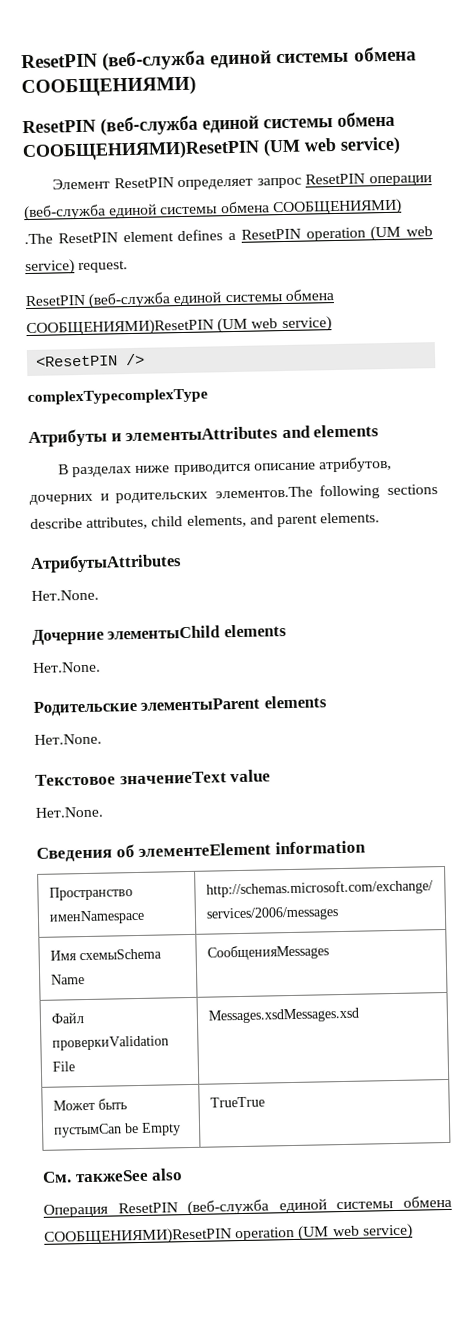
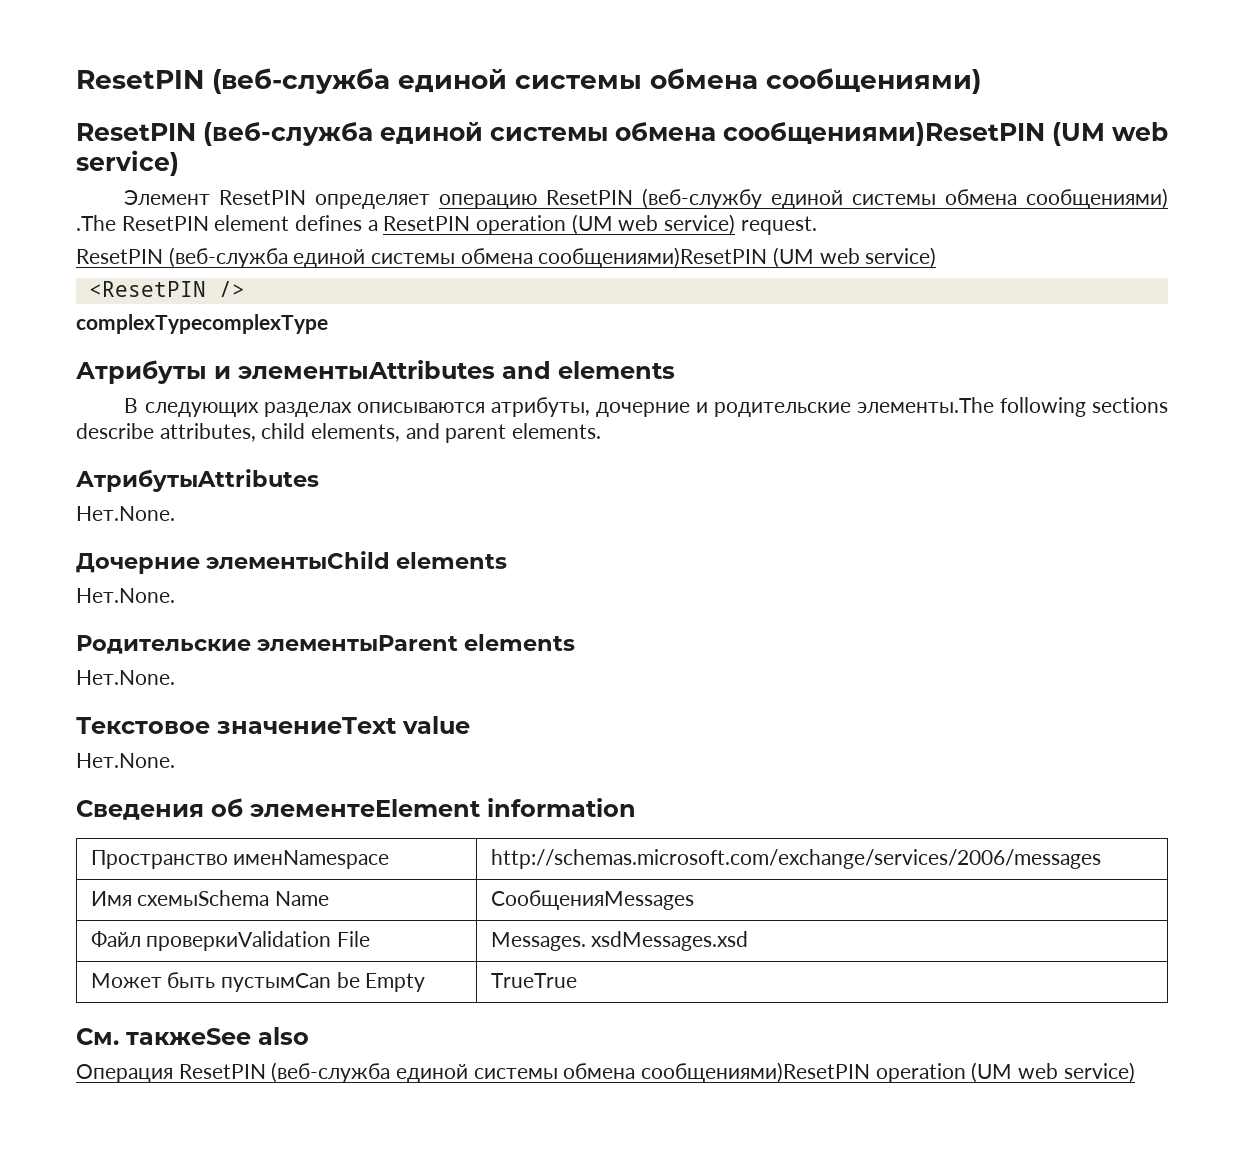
- ResetPIN (веб-служба единой системы обмена СООБЩЕНИЯМИ)
- ResetPIN (веб-служба единой системы обмена СООБЩЕНИЯМИ)ResetPIN (UM web service)
+ ResetPIN (веб-служба единой системы обмена сообщениями)
+ ResetPIN (веб-служба единой системы обмена сообщениями)ResetPIN (UM web service)
- Элемент ResetPIN определяет запрос ResetPIN операции (веб-служба единой системы обмена СООБЩЕНИЯМИ) .The ResetPIN element defines a ResetPIN operation (UM web service) request.
- ResetPIN (веб-служба единой системы обмена СООБЩЕНИЯМИ)ResetPIN (UM web service)
+ Элемент ResetPIN определяет операцию ResetPIN (веб-службу единой системы обмена сообщениями) .The ResetPIN element defines a ResetPIN operation (UM web service) request.
+ ResetPIN (веб-служба единой системы обмена сообщениями)ResetPIN (UM web service)
- В разделах ниже приводится описание атрибутов, дочерних и родительских элементов.The following sections describe attributes, child elements, and parent elements.
+ В следующих разделах описываются атрибуты, дочерние и родительские элементы.The following sections describe attributes, child elements, and parent elements.
- Файл проверкиValidation File | Messages.xsdMessages.xsd
+ Файл проверкиValidation File | Messages. xsdMessages.xsd
- Операция ResetPIN (веб-служба единой системы обмена СООБЩЕНИЯМИ)ResetPIN operation (UM web service)
+ Операция ResetPIN (веб-служба единой системы обмена сообщениями)ResetPIN operation (UM web service)

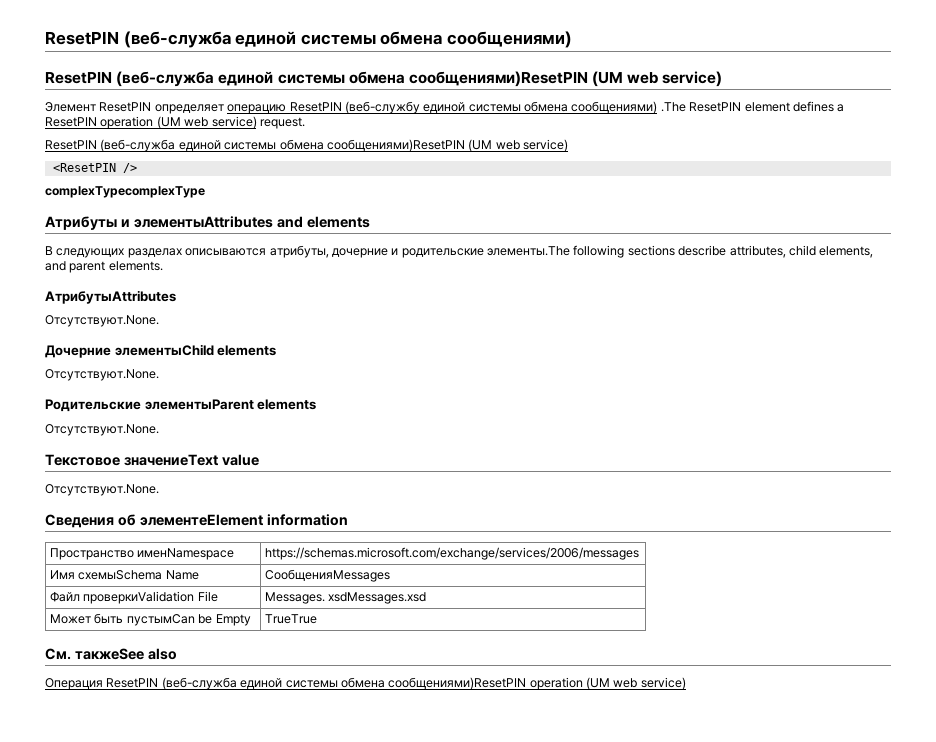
  АтрибутыAttributes
- Нет.None.
+ Отсутствуют.None.
  Дочерние элементыChild elements
- Нет.None.
+ Отсутствуют.None.
  Родительские элементыParent elements
- Нет.None.
+ Отсутствуют.None.
  Текстовое значениеText value
- Нет.None.
+ Отсутствуют.None.
- Пространство именNamespace | http://schemas.microsoft.com/exchange/services/2006/messages
+ Пространство именNamespace | https://schemas.microsoft.com/exchange/services/2006/messages

